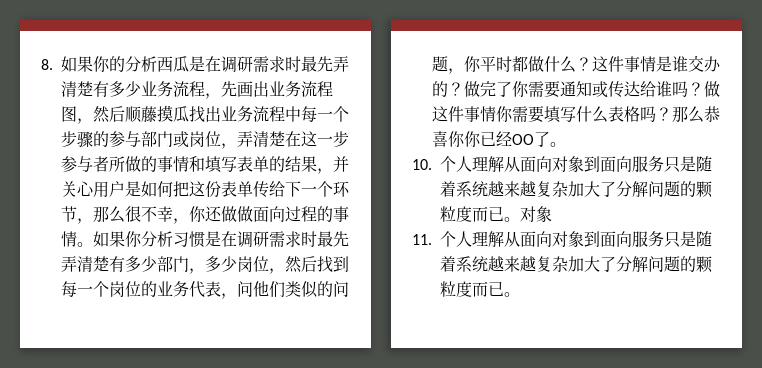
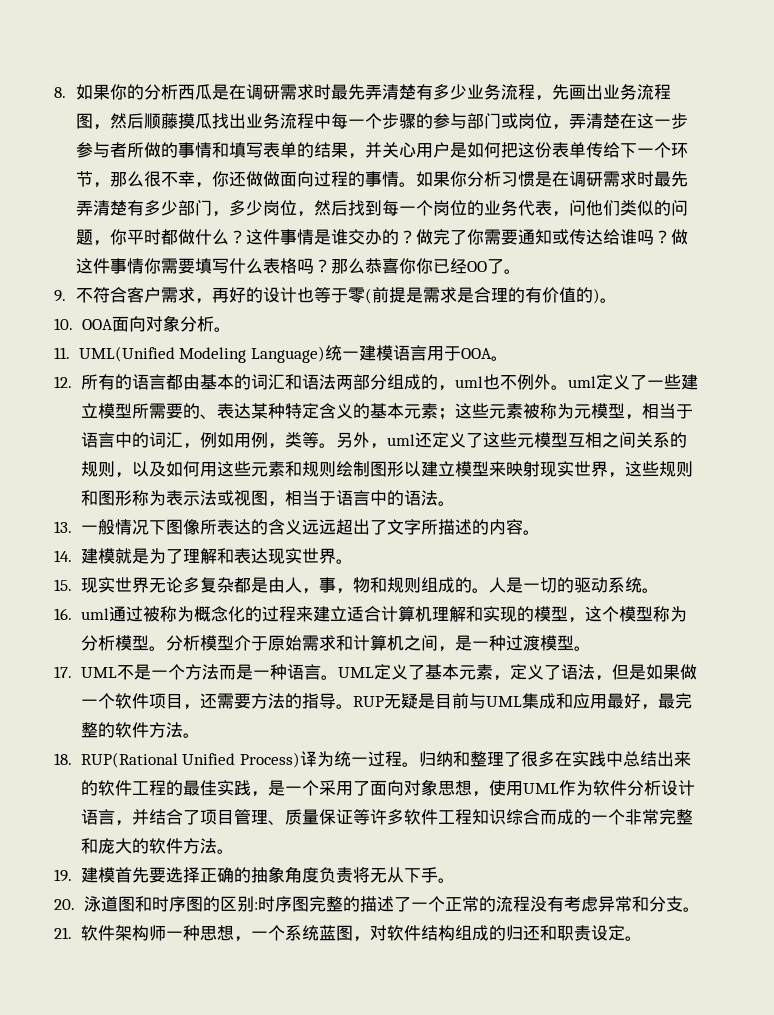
- 10.个人理解从面向对象到面向服务只是随着系统越来越复杂加大了分解问题的颗粒度而已。对象
- 11.个人理解从面向对象到面向服务只是随着系统越来越复杂加大了分解问题的颗粒度而已。
+ 9.不符合客户需求，再好的设计也等于零(前提是需求是合理的有价值的)。
+ 10. OOA面向对象分析。
+ 11. UML(Unified Modeling Language)统一建模语言用于OOA。
+ 12.所有的语言都由基本的词汇和语法两部分组成的，uml也不例外。uml定义了一些建立模型所需要的、表达某种特定含义的基本元素；这些元素被称为元模型，相当于语言中的词汇，例如用例，类等。另外，uml还定义了这些元模型互相之间关系的规则，以及如何用这些元素和规则绘制图形以建立模型来映射现实世界，这些规则和图形称为表示法或视图，相当于语言中的语法。
+ 13.一般情况下图像所表达的含义远远超出了文字所描述的内容。
+ 14.建模就是为了理解和表达现实世界。
+ 15.现实世界无论多复杂都是由人，事，物和规则组成的。人是一切的驱动系统。
+ 16. uml通过被称为概念化的过程来建立适合计算机理解和实现的模型，这个模型称为分析模型。分析模型介于原始需求和计算机之间，是一种过渡模型。
+ 17. UML不是一个方法而是一种语言。UML定义了基本元素，定义了语法，但是如果做一个软件项目，还需要方法的指导。RUP无疑是目前与UML集成和应用最好，最完整的软件方法。
+ 18. RUP(Rational Unified Process)译为统一过程。归纳和整理了很多在实践中总结出来的软件工程的最佳实践，是一个采用了面向对象思想，使用UML作为软件分析设计语言，并结合了项目管理、质量保证等许多软件工程知识综合而成的一个非常完整和庞大的软件方法。
+ 19.建模首先要选择正确的抽象角度负责将无从下手。
+ 20.泳道图和时序图的区别:时序图完整的描述了一个正常的流程没有考虑异常和分支。
+ 21.软件架构师一种思想，一个系统蓝图，对软件结构组成的归还和职责设定。

